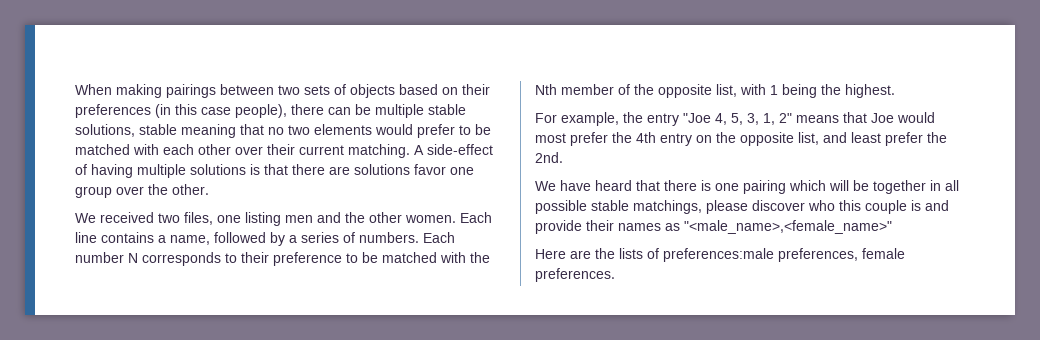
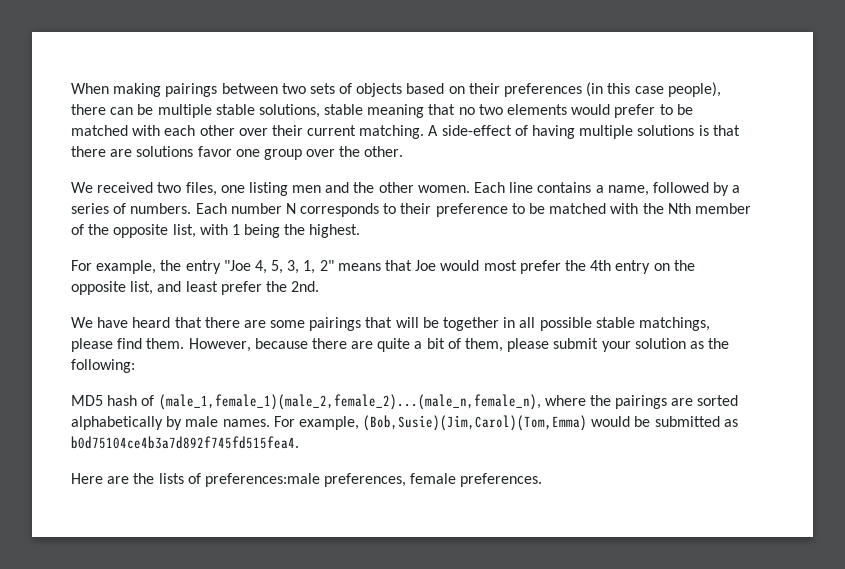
- We have heard that there is one pairing which will be together in all possible stable matchings, please discover who this couple is and provide their names as "<male_name>,<female_name>"
+ We have heard that there are some pairings that will be together in all possible stable matchings, please find them. However, because there are quite a bit of them, please submit your solution as the following:
+ MD5 hash of (male_1,female_1)(male_2,female_2)...(male_n,female_n), where the pairings are sorted alphabetically by male names. For example, (Bob,Susie)(Jim,Carol)(Tom,Emma) would be submitted as b0d75104ce4b3a7d892f745fd515fea4.

